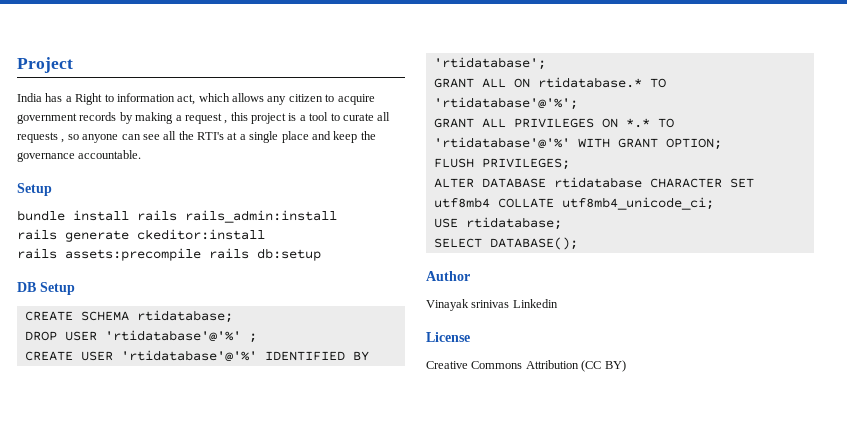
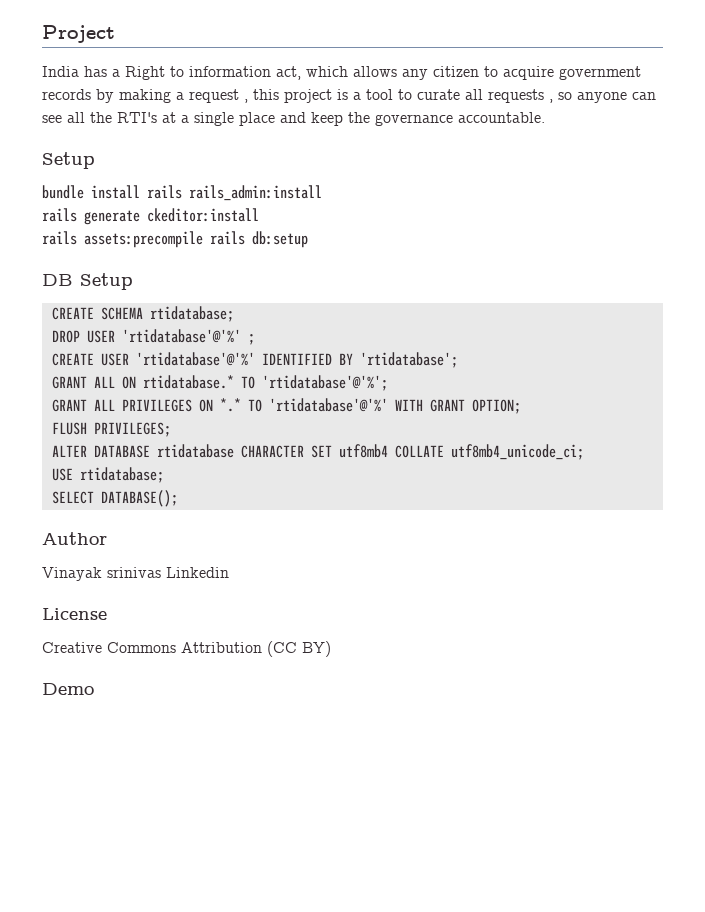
+ Demo

